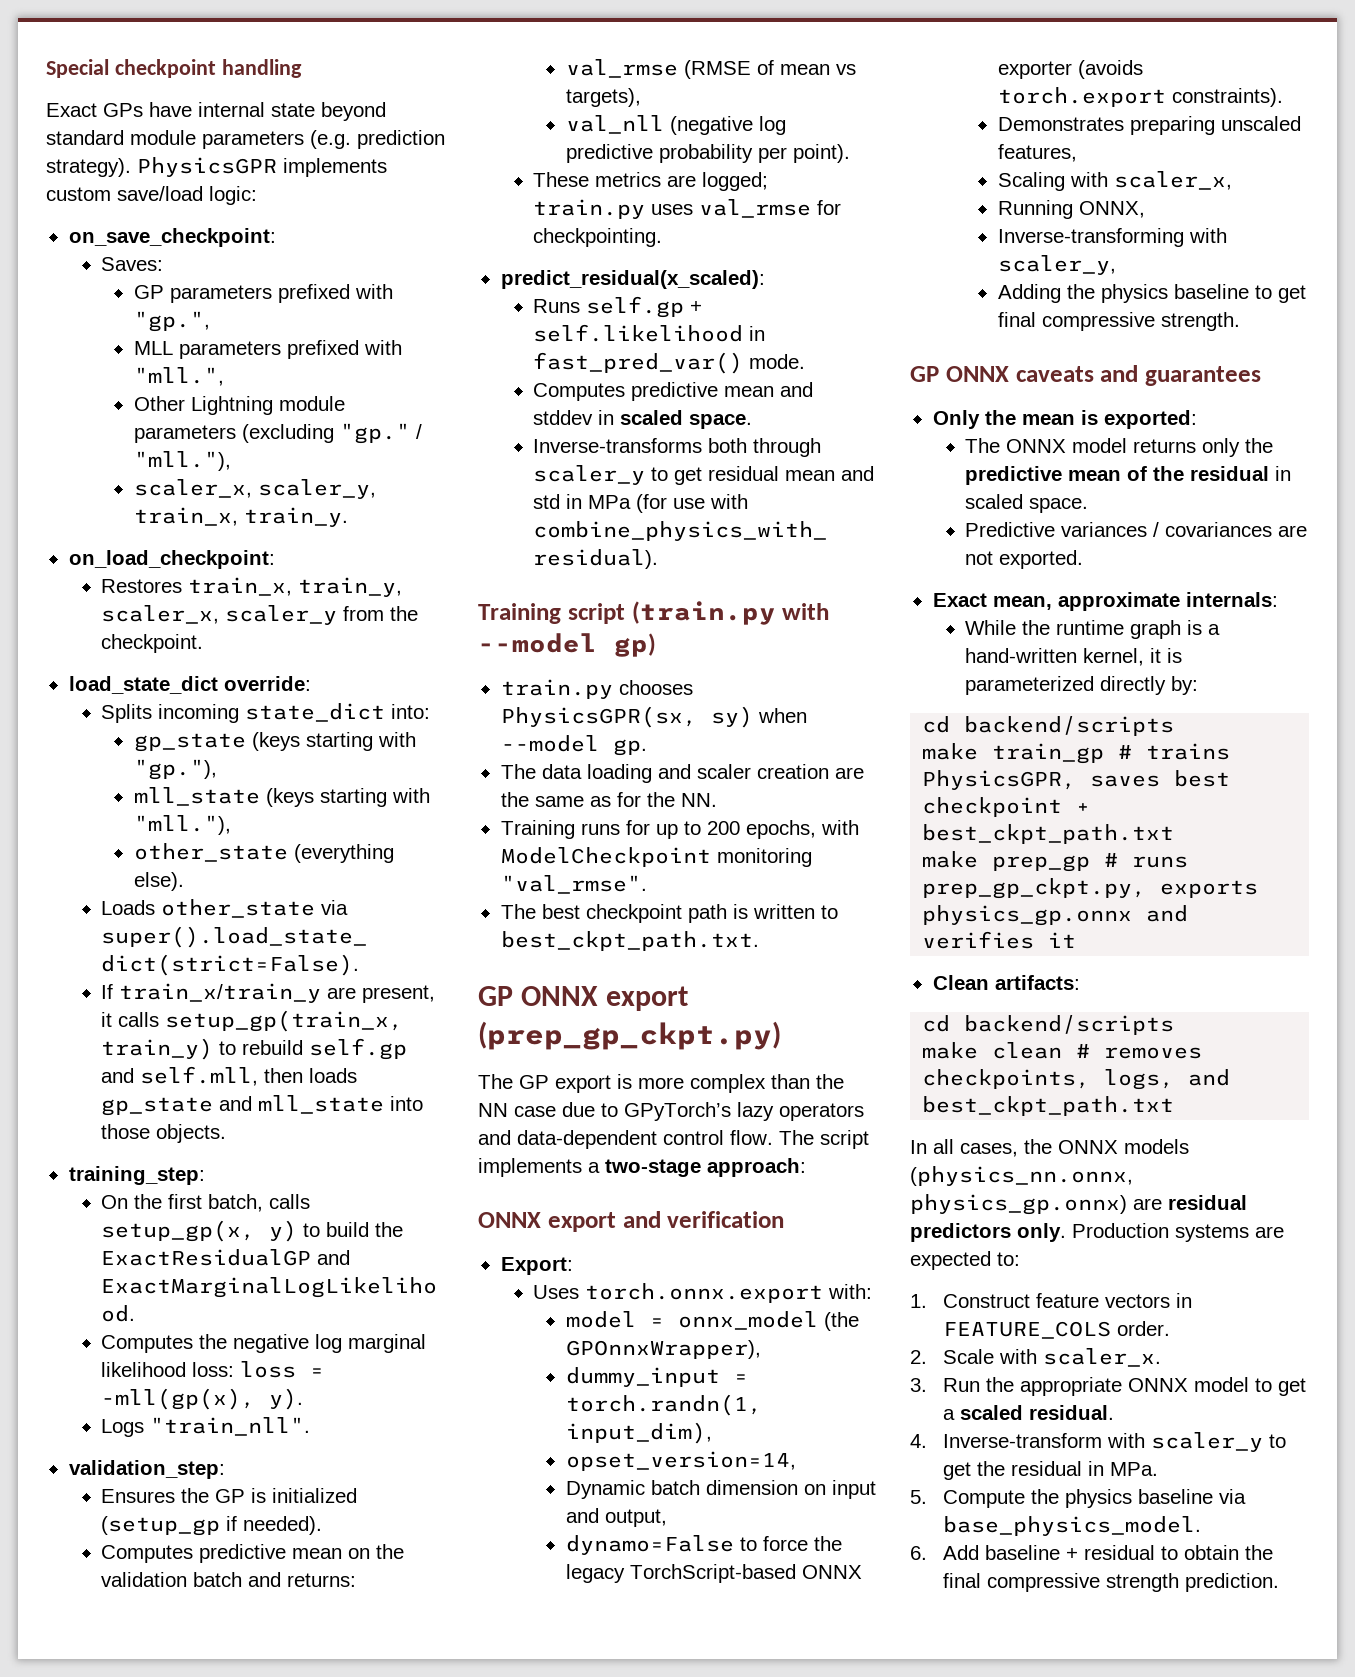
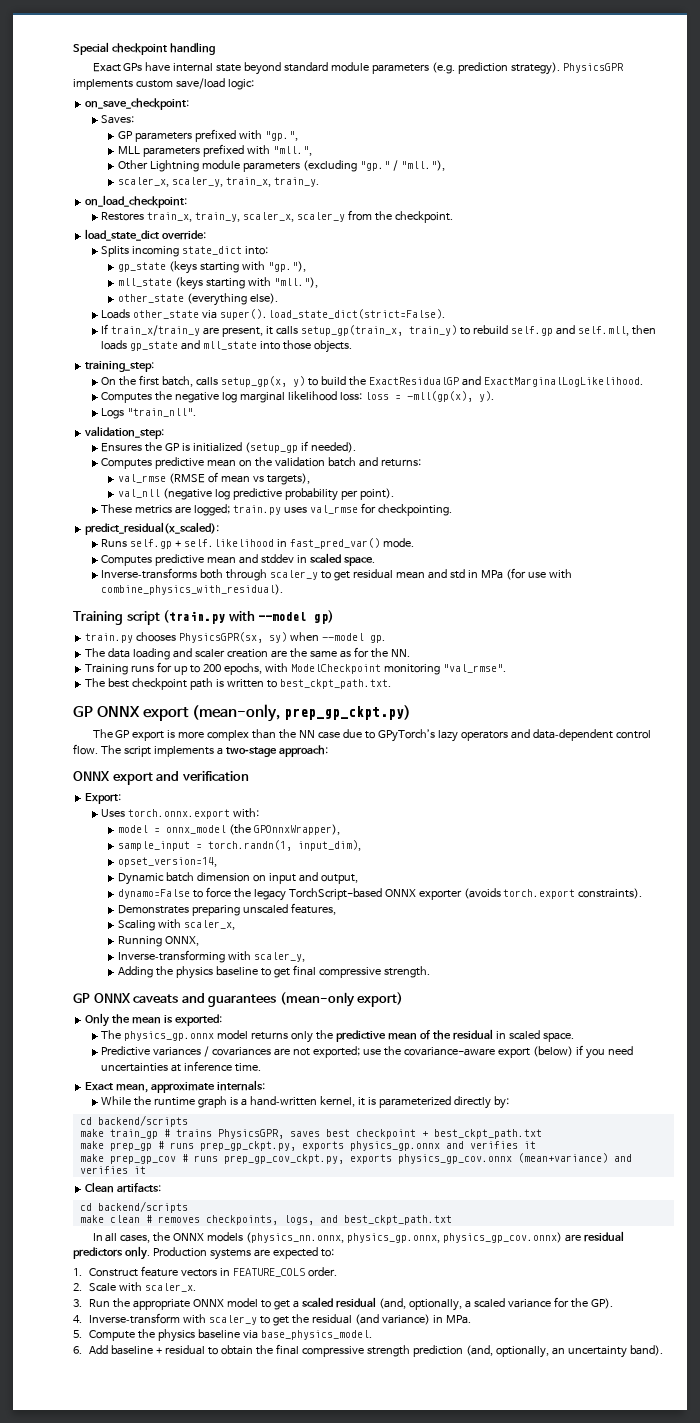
- GP ONNX export (prep_gp_ckpt.py)
+ GP ONNX export (mean-only, prep_gp_ckpt.py)
- dummy_input = torch.randn(1, input_dim),
+ sample_input = torch.randn(1, input_dim),
- GP ONNX caveats and guarantees
+ GP ONNX caveats and guarantees (mean-only export)
- The ONNX model returns only the predictive mean of the residual in scaled space.
+ The physics_gp.onnx model returns only the predictive mean of the residual in scaled space.
- Predictive variances / covariances are not exported.
+ Predictive variances / covariances are not exported; use the covariance-aware export (below) if you need uncertainties at inference time.
+ make prep_gp_cov # runs prep_gp_cov_ckpt.py, exports physics_gp_cov.onnx (mean+variance) and verifies it
- In all cases, the ONNX models (physics_nn.onnx, physics_gp.onnx) are residual predictors only.
+ In all cases, the ONNX models (physics_nn.onnx, physics_gp.onnx, physics_gp_cov.onnx) are residual predictors only.
- 3. Run the appropriate ONNX model to get a scaled residual.
+ 3. Run the appropriate ONNX model to get a scaled residual (and, optionally, a scaled variance for the GP).
- 4. Inverse‑transform with scaler_y to get the residual in MPa.
+ 4. Inverse‑transform with scaler_y to get the residual (and variance) in MPa.
- 6. Add baseline + residual to obtain the final compressive strength prediction.
+ 6. Add baseline + residual to obtain the final compressive strength prediction (and, optionally, an uncertainty band).

